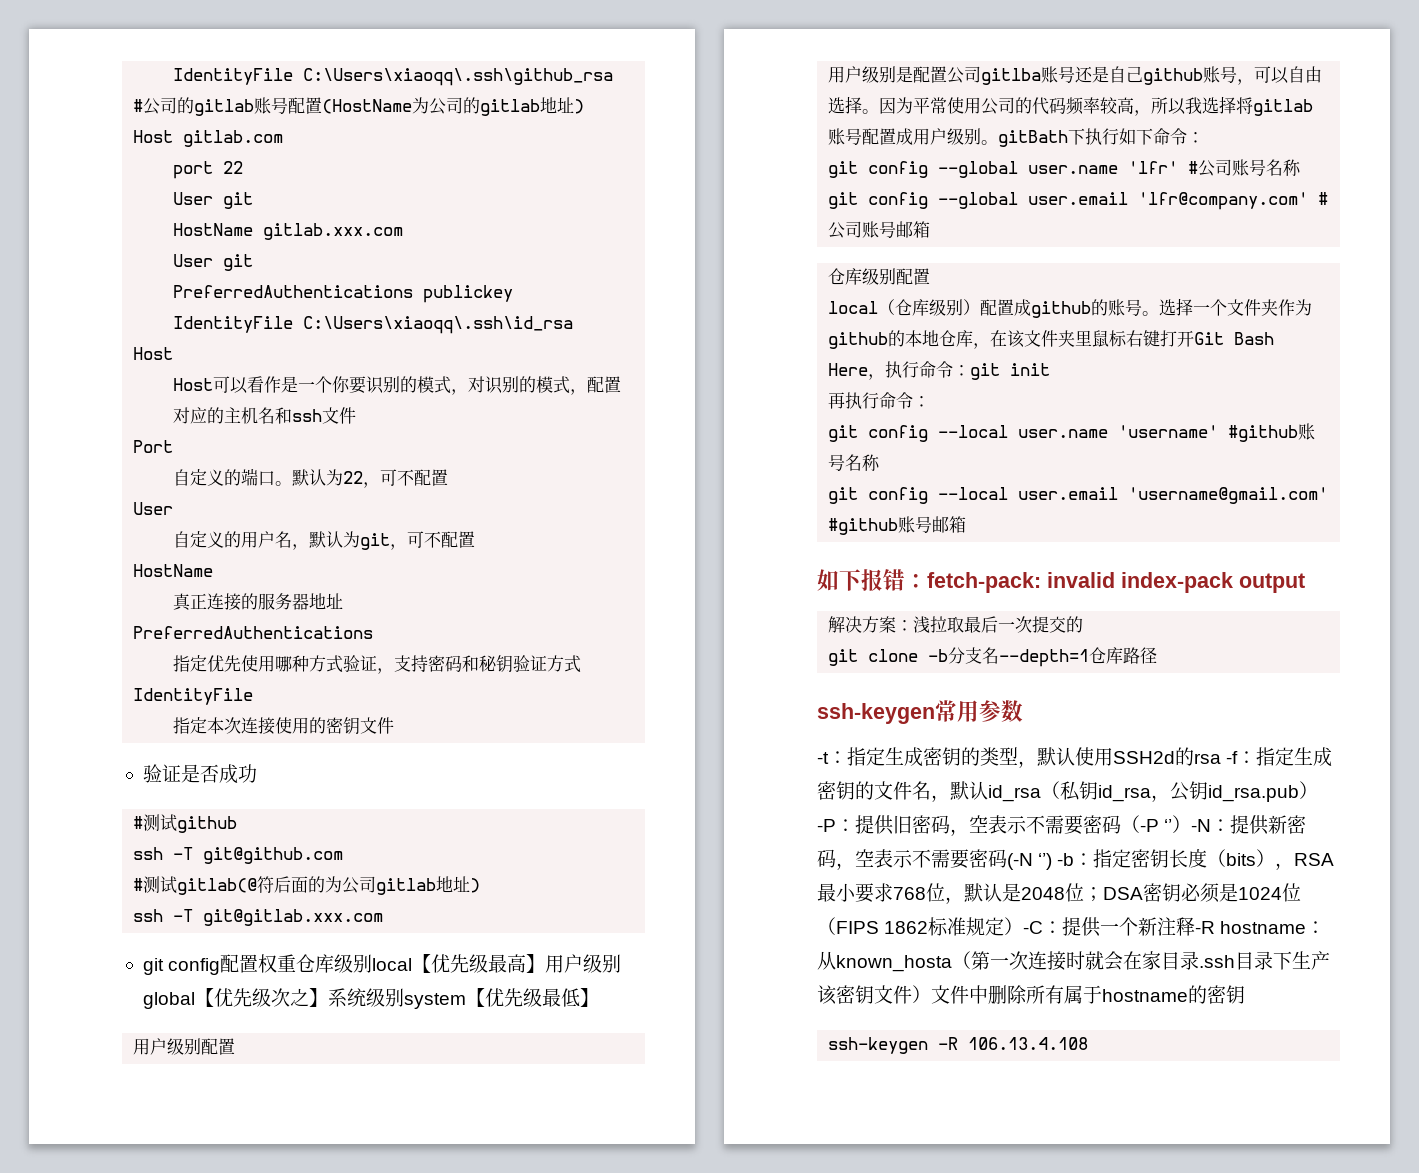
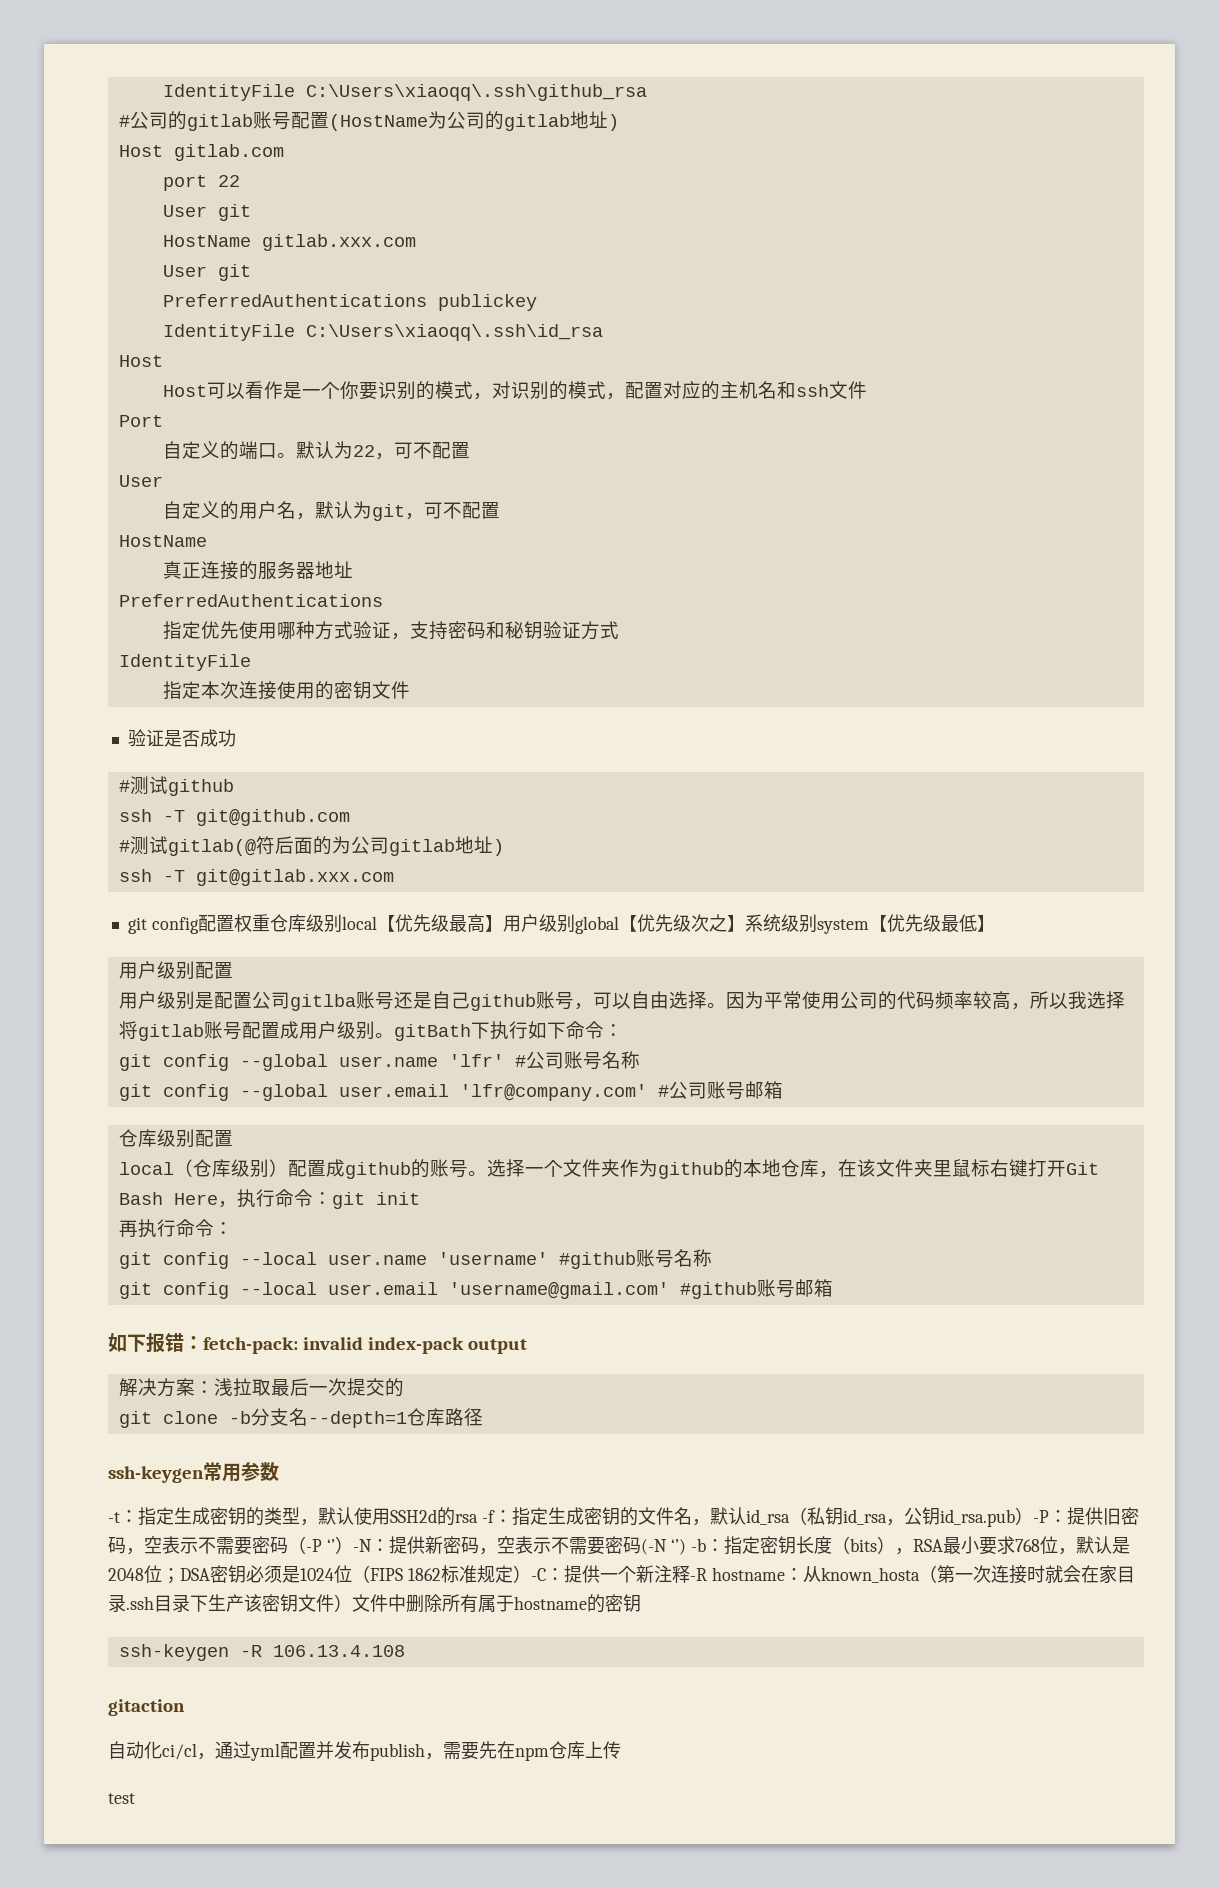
+ gitaction
+ 自动化ci/cl，通过yml配置并发布publish，需要先在npm仓库上传
+ test

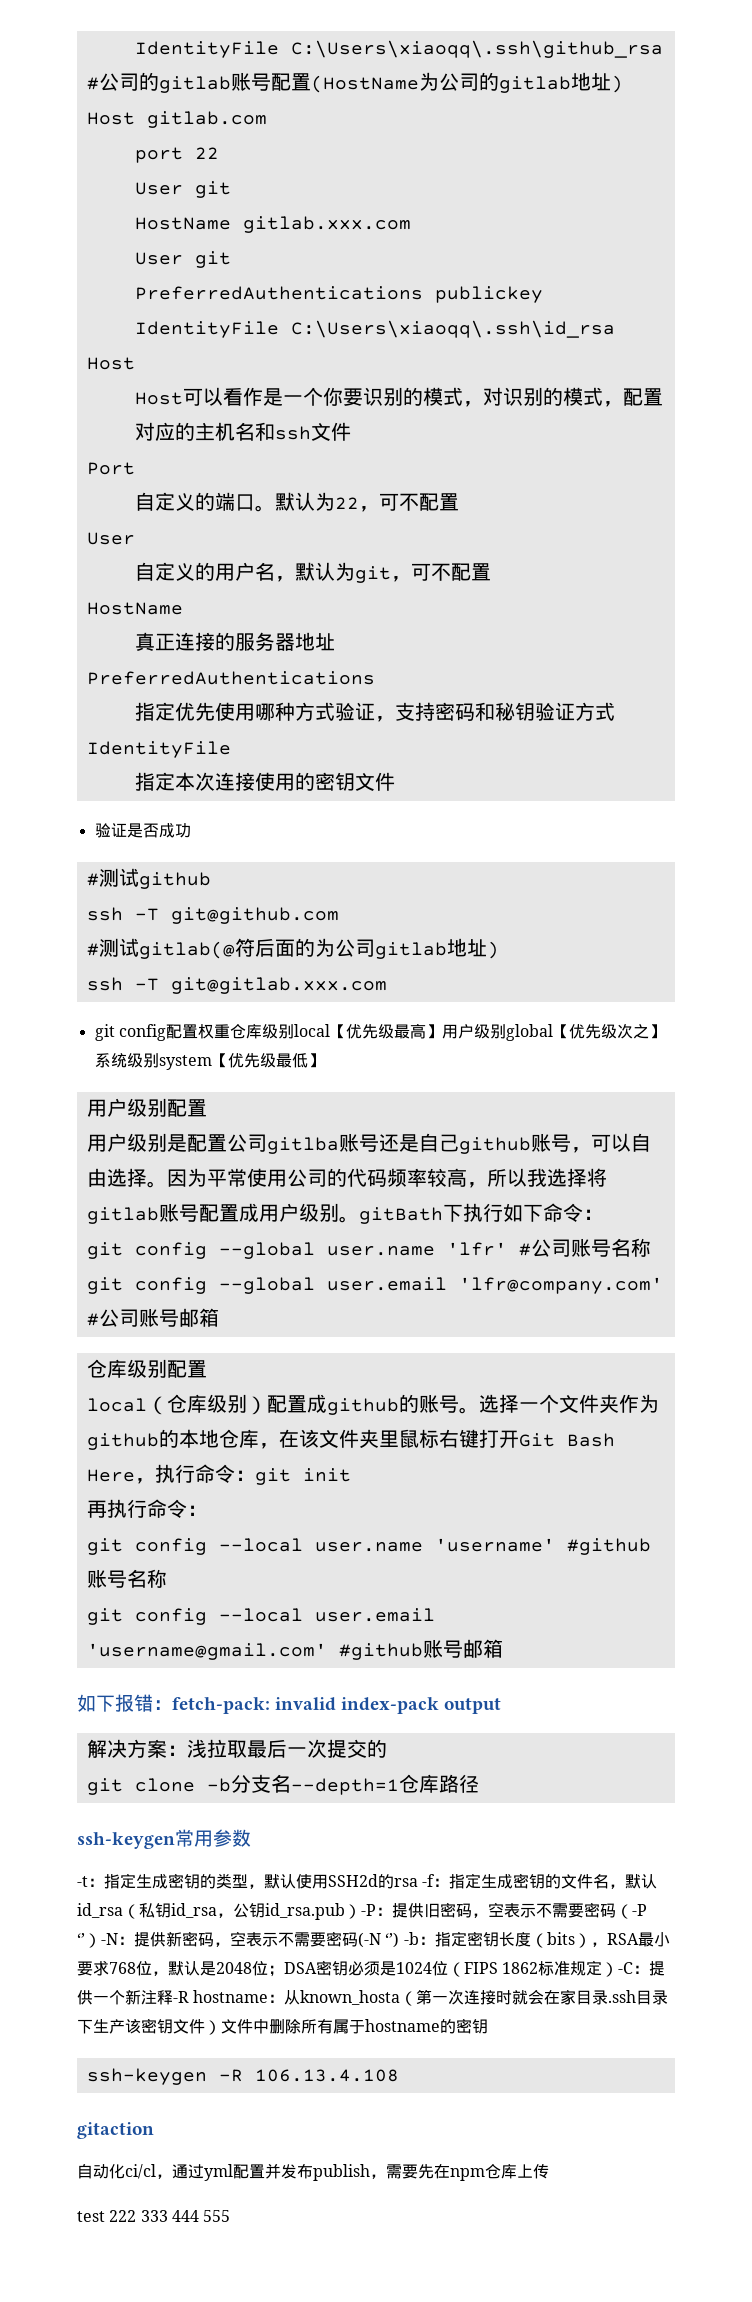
- test
+ test 222 333 444 555

